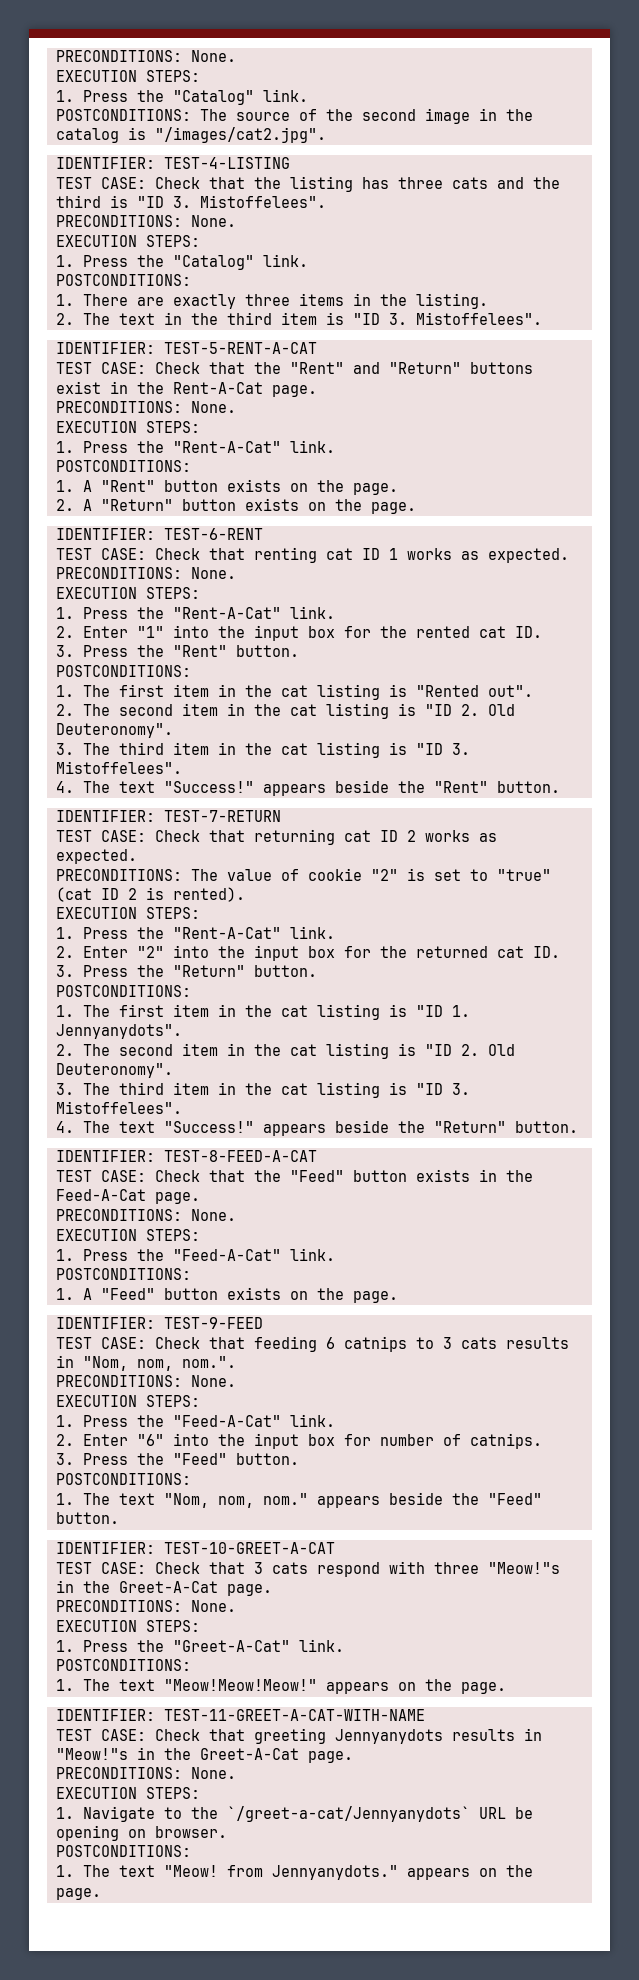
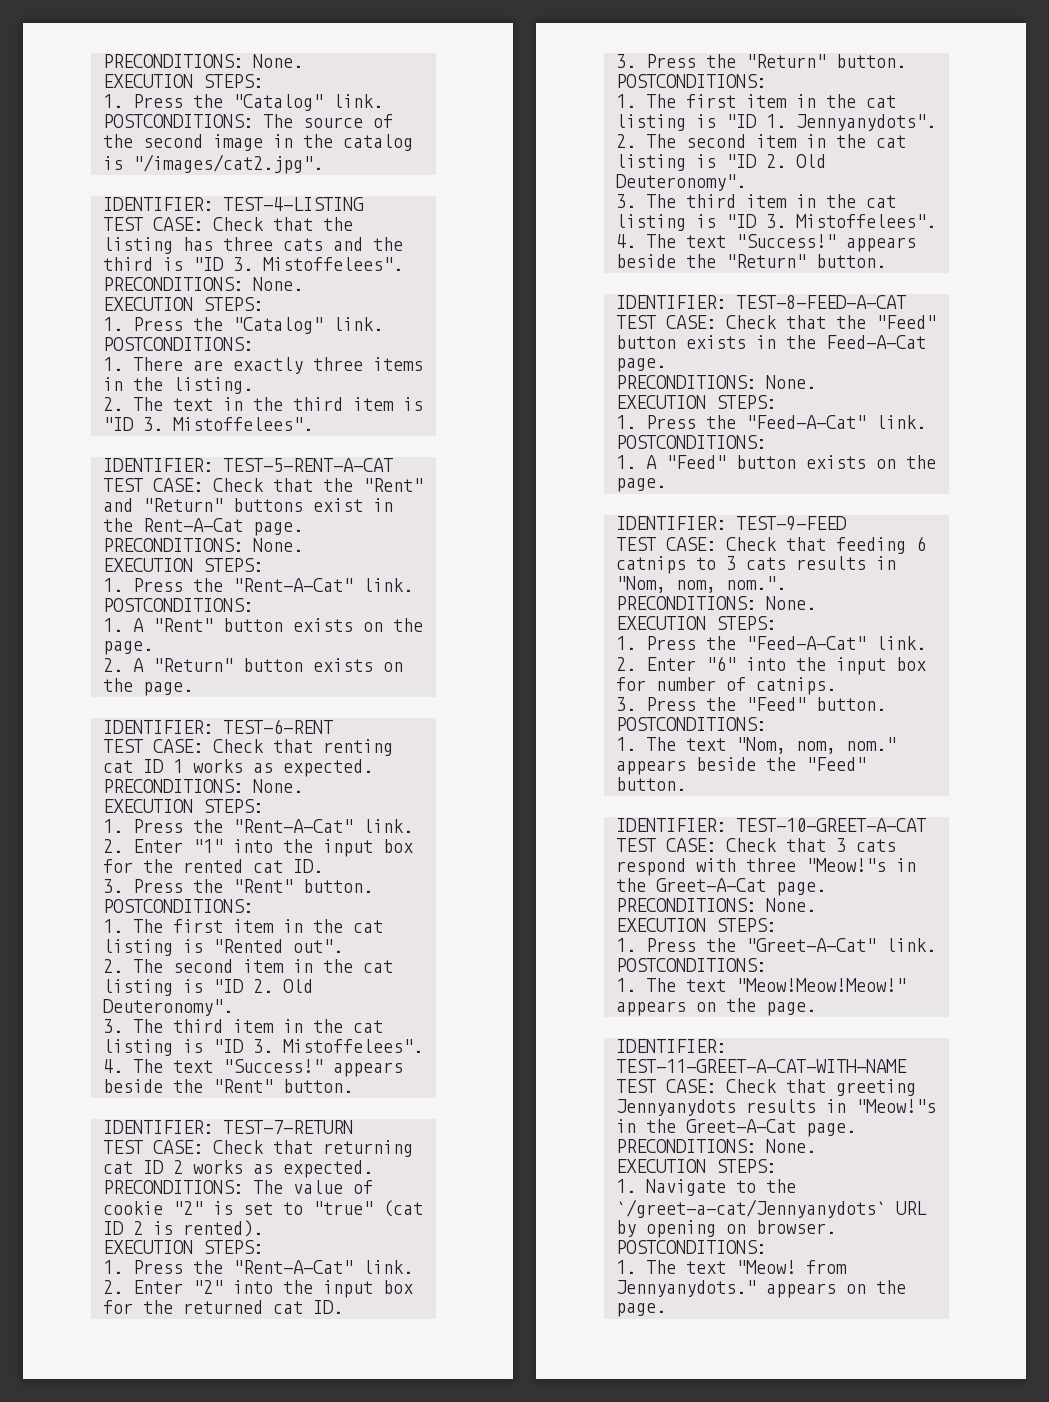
- 1. Navigate to the `/greet-a-cat/Jennyanydots` URL be opening on browser.
+ 1. Navigate to the `/greet-a-cat/Jennyanydots` URL by opening on browser.

